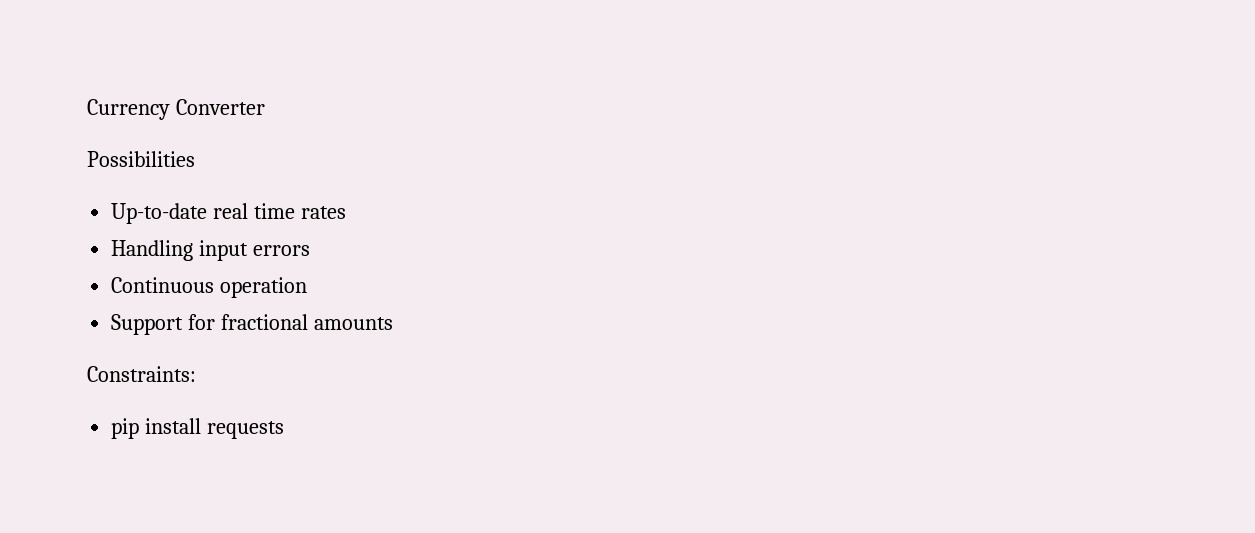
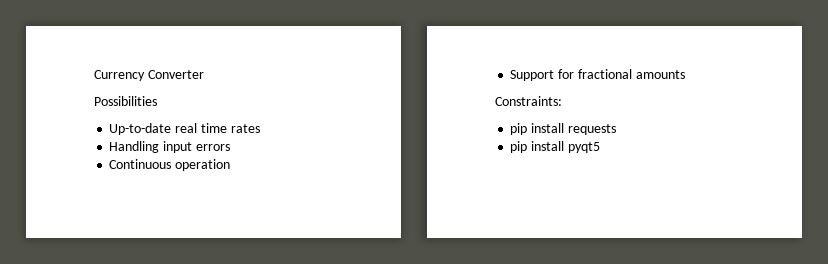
+ pip install pyqt5

